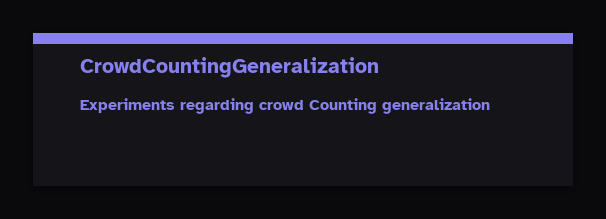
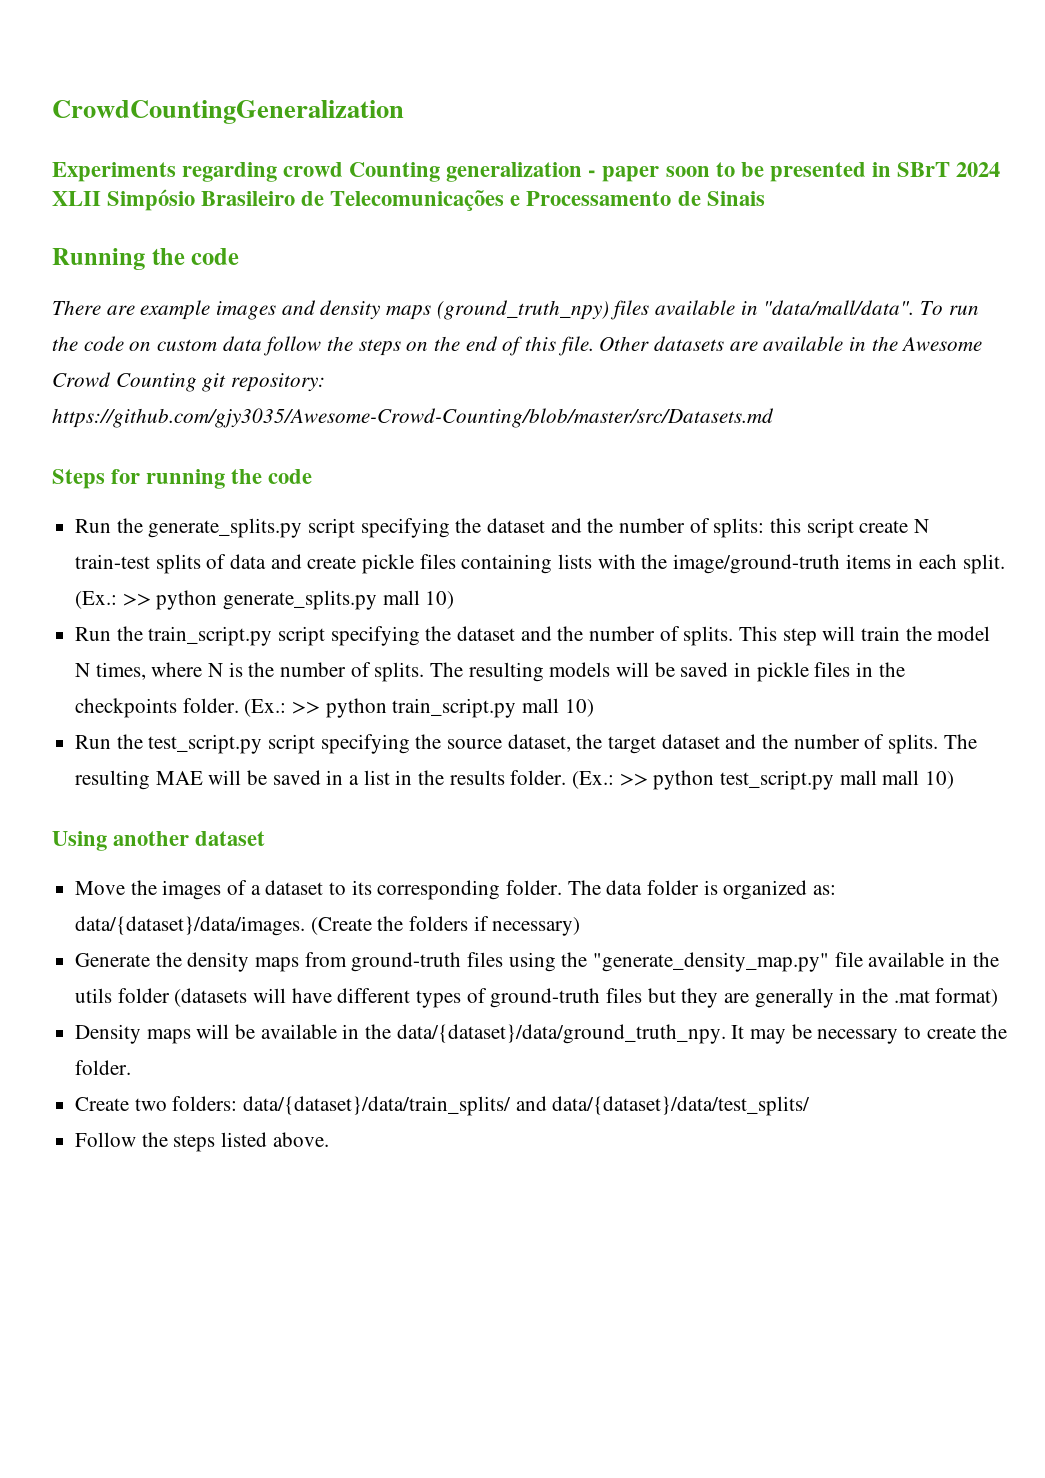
- Experiments regarding crowd Counting generalization
+ Experiments regarding crowd Counting generalization - paper soon to be presented in SBrT 2024 XLII Simpósio Brasileiro de Telecomunicações e Processamento de Sinais
+ Running the code
+ There are example images and density maps (ground_truth_npy) files available in "data/mall/data". To run the code on custom data follow the steps on the end of this file. Other datasets are available in the Awesome Crowd Counting git repository: https://github.com/gjy3035/Awesome-Crowd-Counting/blob/master/src/Datasets.md
+ Steps for running the code
+ Run the generate_splits.py script specifying the dataset and the number of splits: this script create N train-test splits of data and create pickle files containing lists with the image/ground-truth items in each split. (Ex.: >> python generate_splits.py mall 10)
+ Run the train_script.py script specifying the dataset and the number of splits. This step will train the model N times, where N is the number of splits. The resulting models will be saved in pickle files in the checkpoints folder. (Ex.: >> python train_script.py mall 10)
+ Run the test_script.py script specifying the source dataset, the target dataset and the number of splits. The resulting MAE will be saved in a list in the results folder. (Ex.: >> python test_script.py mall mall 10)
+ Using another dataset
+ Move the images of a dataset to its corresponding folder. The data folder is organized as: data/{dataset}/data/images. (Create the folders if necessary)
+ Generate the density maps from ground-truth files using the "generate_density_map.py" file available in the utils folder (datasets will have different types of ground-truth files but they are generally in the .mat format)
+ Density maps will be available in the data/{dataset}/data/ground_truth_npy. It may be necessary to create the folder.
+ Create two folders: data/{dataset}/data/train_splits/ and data/{dataset}/data/test_splits/
+ Follow the steps listed above.

